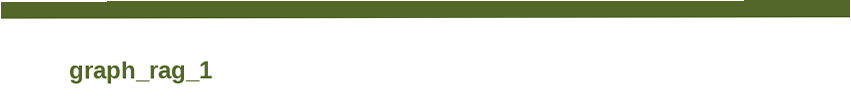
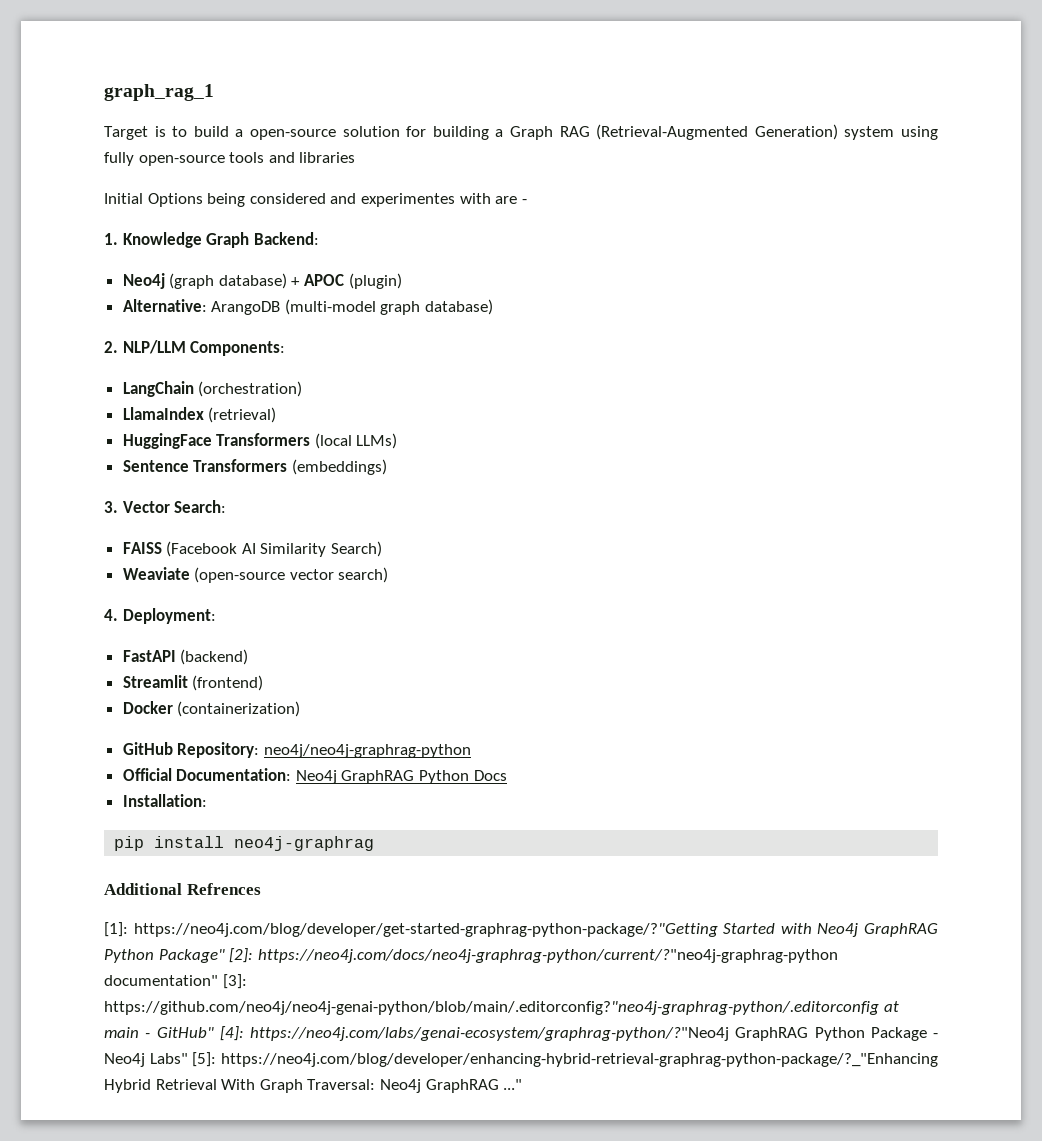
+ Target is to build a open-source solution for building a Graph RAG (Retrieval-Augmented Generation) system using fully open-source tools and libraries
+ Initial Options being considered and experimentes with are -
+ 1. Knowledge Graph Backend:
+ Neo4j (graph database) + APOC (plugin)
+ Alternative: ArangoDB (multi-model graph database)
+ 2. NLP/LLM Components:
+ LangChain (orchestration)
+ LlamaIndex (retrieval)
+ HuggingFace Transformers (local LLMs)
+ Sentence Transformers (embeddings)
+ 3. Vector Search:
+ FAISS (Facebook AI Similarity Search)
+ Weaviate (open-source vector search)
+ 4. Deployment:
+ FastAPI (backend)
+ Streamlit (frontend)
+ Docker (containerization)
+ GitHub Repository: neo4j/neo4j-graphrag-python
+ Official Documentation: Neo4j GraphRAG Python Docs
+ Installation:
+ pip install neo4j-graphrag
+ Additional Refrences
+ [1]: https://neo4j.com/blog/developer/get-started-graphrag-python-package/?"Getting Started with Neo4j GraphRAG Python Package" [2]: https://neo4j.com/docs/neo4j-graphrag-python/current/?"neo4j-graphrag-python documentation" [3]: https://github.com/neo4j/neo4j-genai-python/blob/main/.editorconfig?"neo4j-graphrag-python/.editorconfig at main - GitHub" [4]: https://neo4j.com/labs/genai-ecosystem/graphrag-python/?"Neo4j GraphRAG Python Package - Neo4j Labs" [5]: https://neo4j.com/blog/developer/enhancing-hybrid-retrieval-graphrag-python-package/?_"Enhancing Hybrid Retrieval With Graph Traversal: Neo4j GraphRAG ..."

